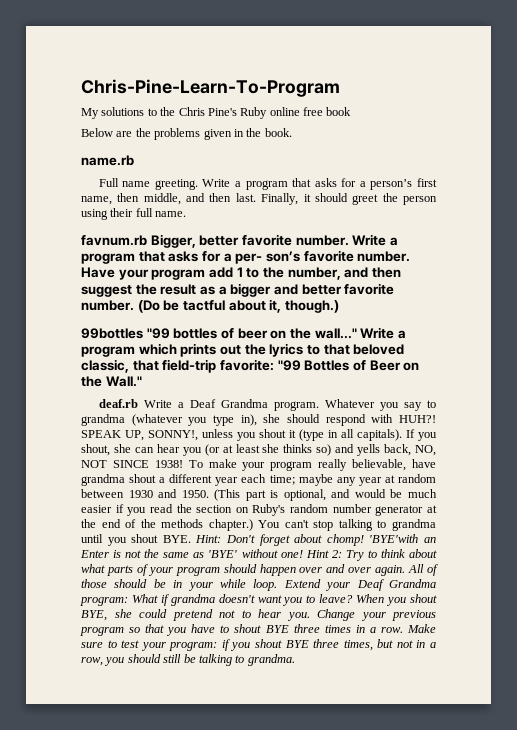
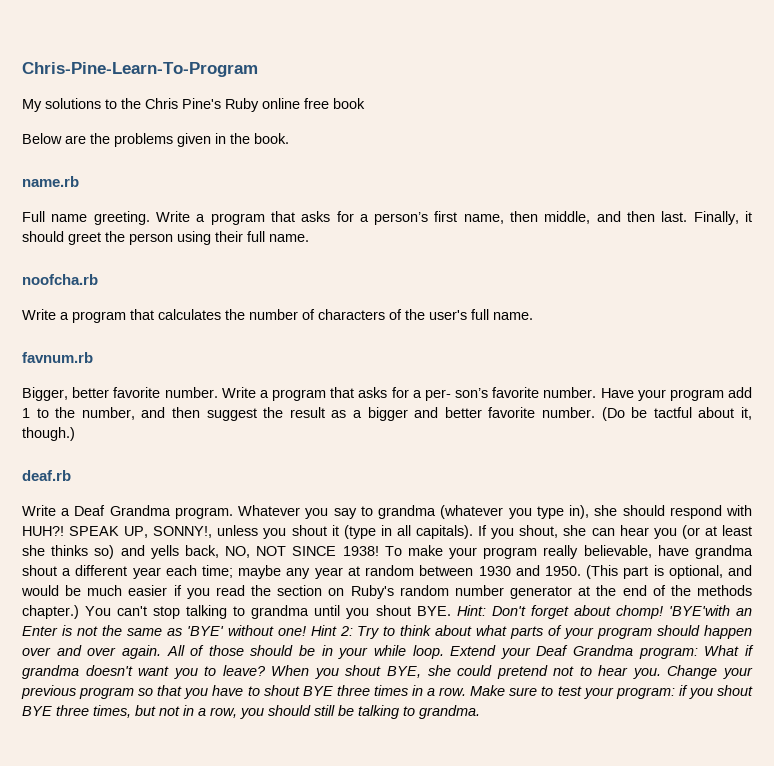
+ noofcha.rb
+ Write a program that calculates the number of characters of the user's full name.
- favnum.rb Bigger, better favorite number.
+ favnum.rb
+ Bigger, better favorite number.
- 99bottles "99 bottles of beer on the wall..." Write a program which prints out the lyrics to that beloved classic, that field-trip favorite: "99 Bottles of Beer on the Wall."
- deaf.rb Write a Deaf Grandma program.
+ deaf.rb
+ Write a Deaf Grandma program.

